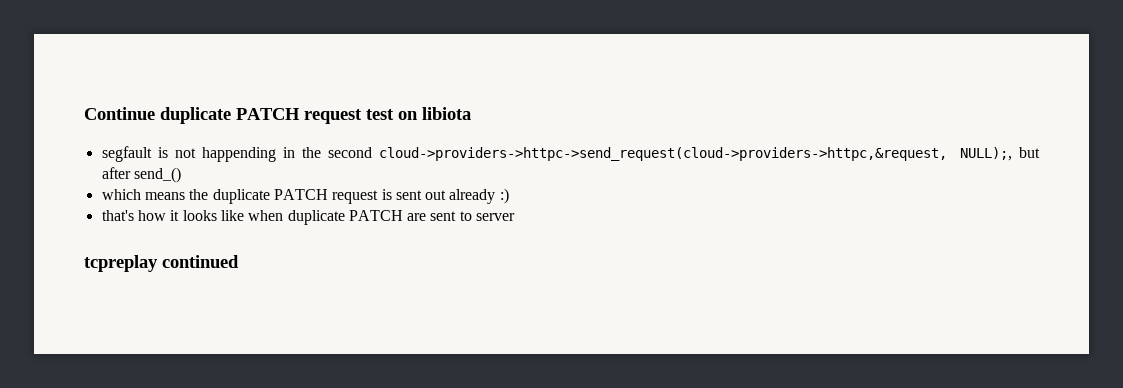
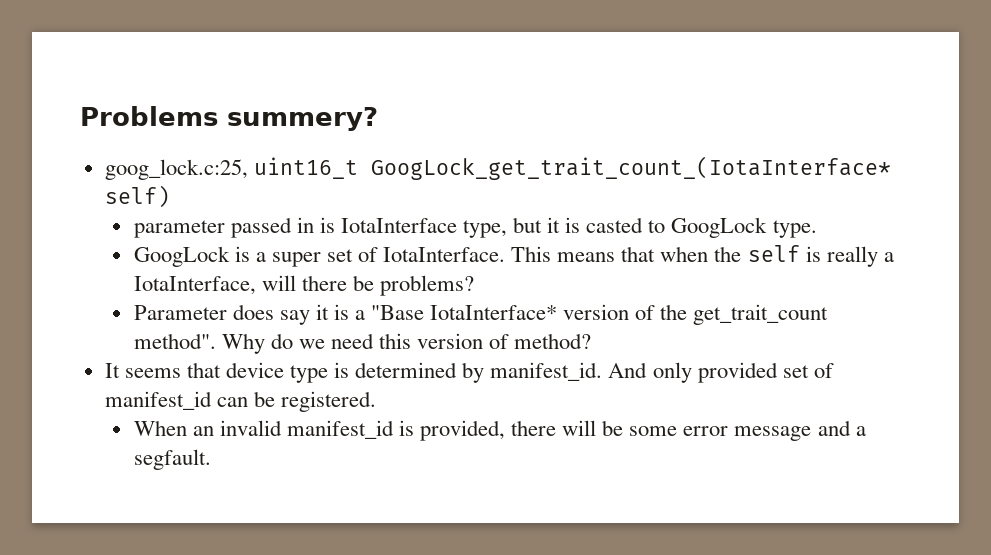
- Continue duplicate PATCH request test on libiota
- segfault is not happending in the second cloud->providers->httpc->send_request(cloud->providers->httpc,&request, NULL);, but after send_()
- which means the duplicate PATCH request is sent out already :)
- that's how it looks like when duplicate PATCH are sent to server
- tcpreplay continued
+ Problems summery?
+ goog_lock.c:25, uint16_t GoogLock_get_trait_count_(IotaInterface* self)
+ parameter passed in is IotaInterface type, but it is casted to GoogLock type.
+ GoogLock is a super set of IotaInterface. This means that when the self is really a IotaInterface, will there be problems?
+ Parameter does say it is a "Base IotaInterface* version of the get_trait_count method". Why do we need this version of method?
+ It seems that device type is determined by manifest_id. And only provided set of manifest_id can be registered.
+ When an invalid manifest_id is provided, there will be some error message and a segfault.

